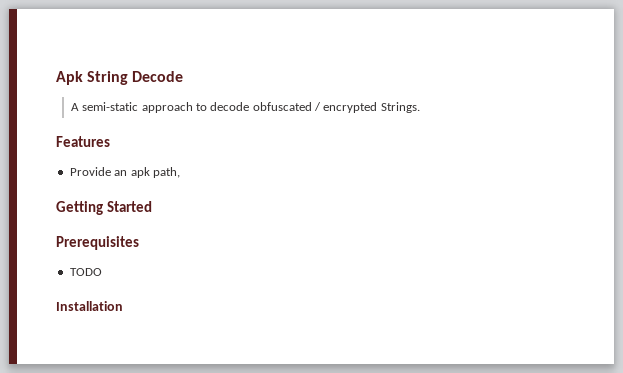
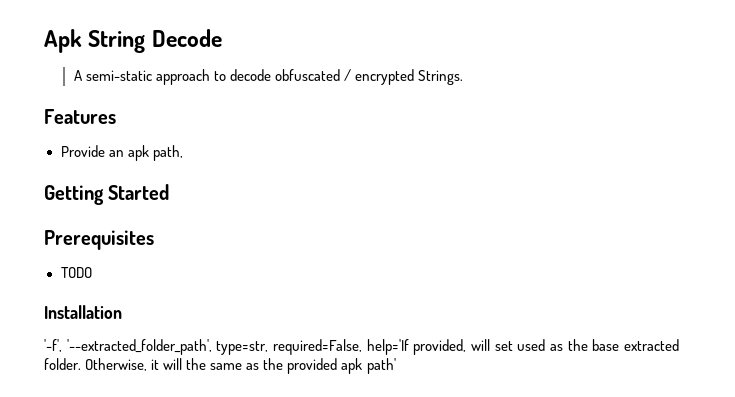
+ '-f', '--extracted_folder_path', type=str, required=False, help='If provided, will set used as the base extracted folder. Otherwise, it will the same as the provided apk path'

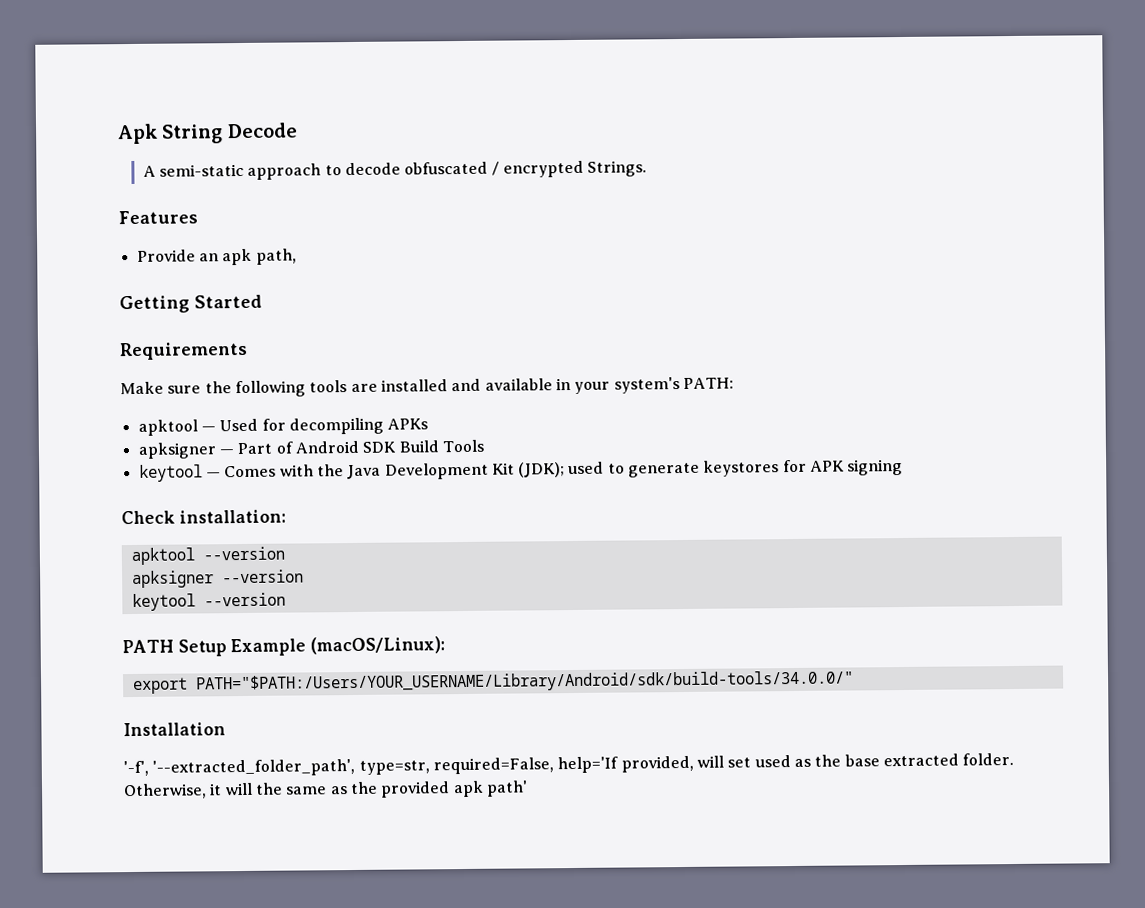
- Prerequisites
- TODO
+ Requirements
+ Make sure the following tools are installed and available in your system's PATH:
+ apktool — Used for decompiling APKs
+ apksigner — Part of Android SDK Build Tools
+ keytool — Comes with the Java Development Kit (JDK); used to generate keystores for APK signing
+ Check installation:
+ apktool --version
+ apksigner --version
+ keytool --version
+ PATH Setup Example (macOS/Linux):
+ export PATH="$PATH:/Users/YOUR_USERNAME/Library/Android/sdk/build-tools/34.0.0/"

